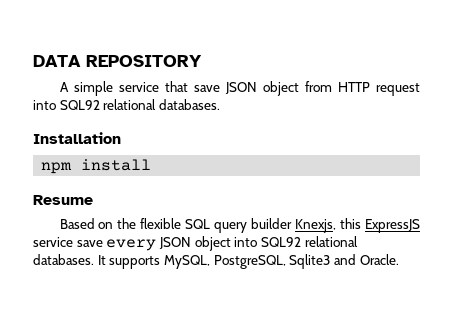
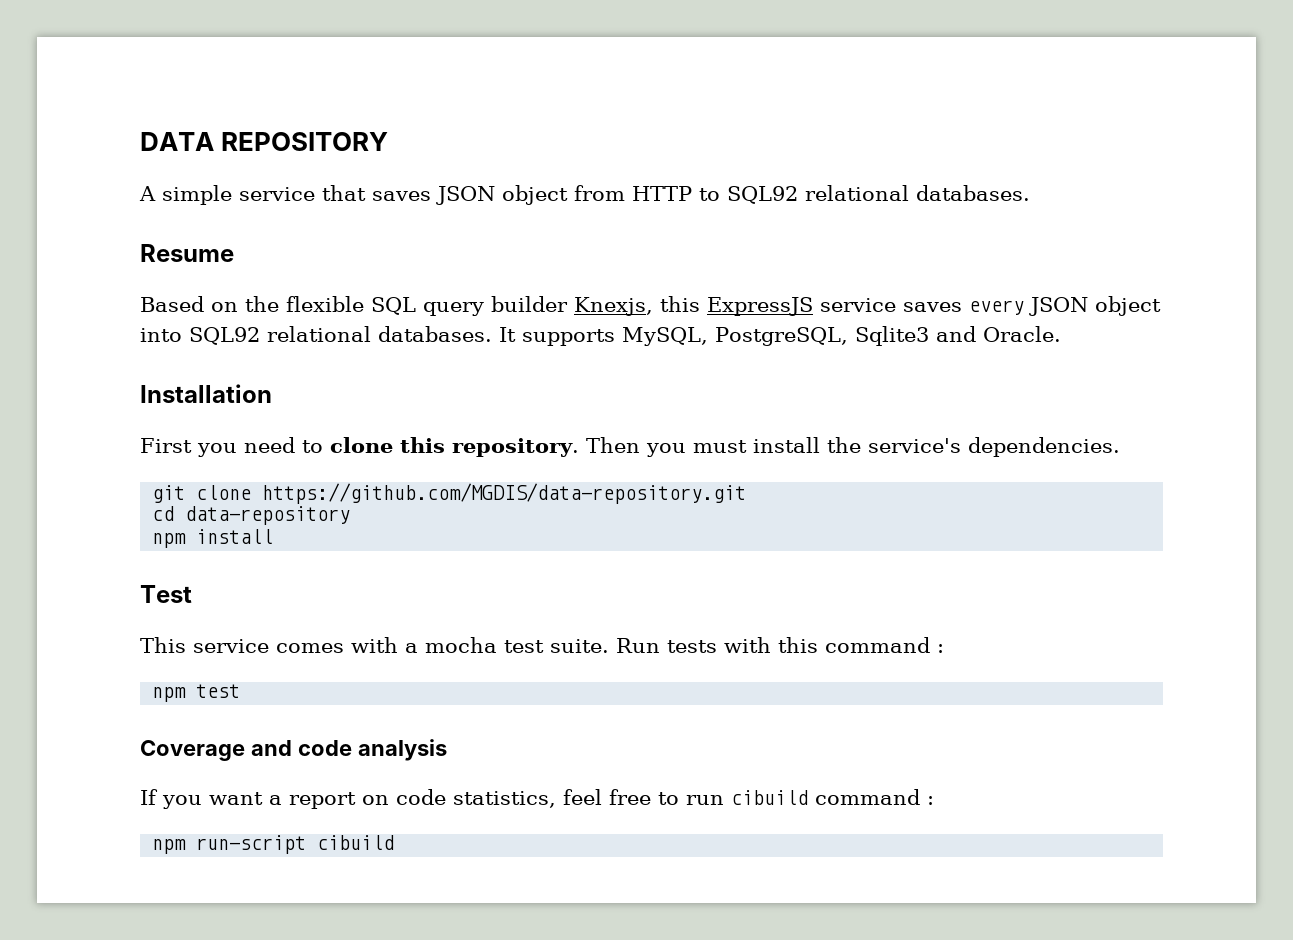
- A simple service that save JSON object from HTTP request into SQL92 relational databases.
- Installation
- npm install
+ A simple service that saves JSON object from HTTP to SQL92 relational databases.
- Based on the flexible SQL query builder Knexjs, this ExpressJS service save every JSON object into SQL92 relational databases.
+ Based on the flexible SQL query builder Knexjs, this ExpressJS service saves every JSON object into SQL92 relational databases.
+ Installation
+ First you need to clone this repository. Then you must install the service's dependencies.
+ git clone https://github.com/MGDIS/data-repository.git
+ cd data-repository
+ npm install
+ Test
+ This service comes with a mocha test suite. Run tests with this command :
+ npm test
+ Coverage and code analysis
+ If you want a report on code statistics, feel free to run cibuild command :
+ npm run-script cibuild

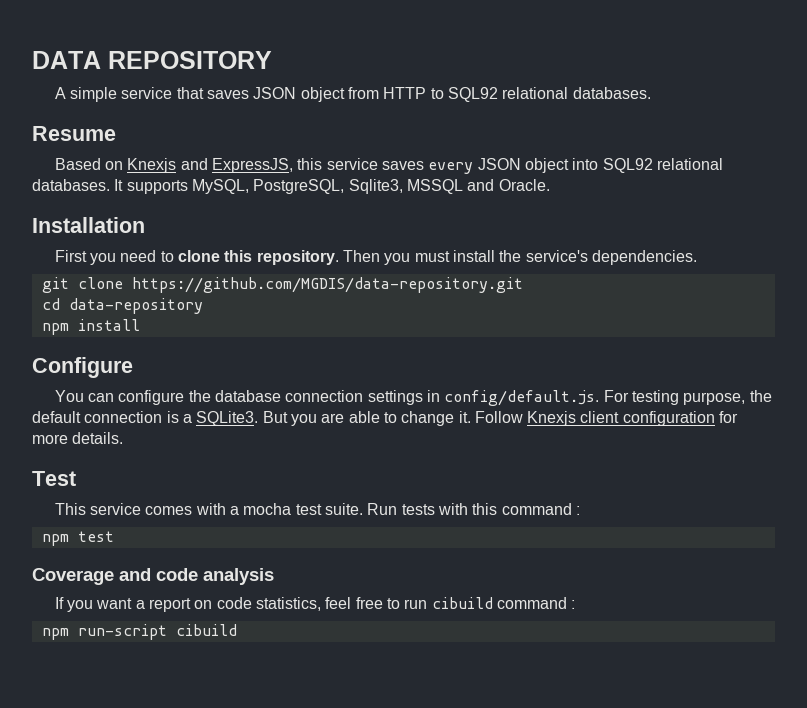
- Based on the flexible SQL query builder Knexjs, this ExpressJS service saves every JSON object into SQL92 relational databases.
+ Based on Knexjs and ExpressJS, this service saves every JSON object into SQL92 relational databases.
- It supports MySQL, PostgreSQL, Sqlite3 and Oracle.
+ It supports MySQL, PostgreSQL, Sqlite3, MSSQL and Oracle.
+ Configure
+ You can configure the database connection settings in config/default.js. For testing purpose, the default connection is a SQLite3. But you are able to change it. Follow Knexjs client configuration for more details.

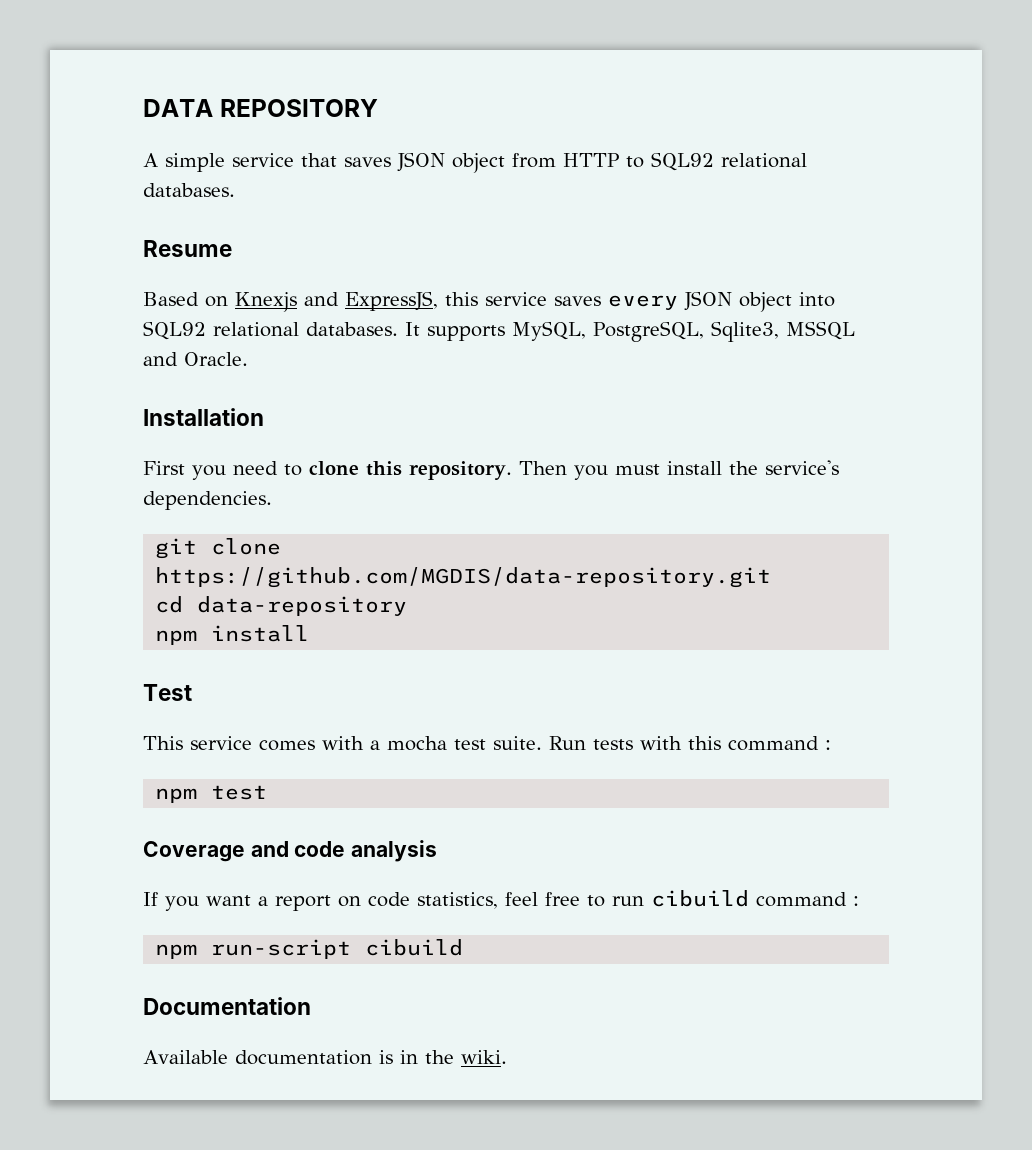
- Configure
- You can configure the database connection settings in config/default.js. For testing purpose, the default connection is a SQLite3. But you are able to change it. Follow Knexjs client configuration for more details.
+ Documentation
+ Available documentation is in the wiki.

